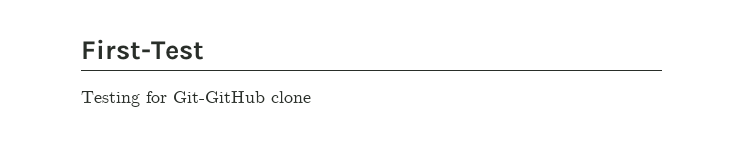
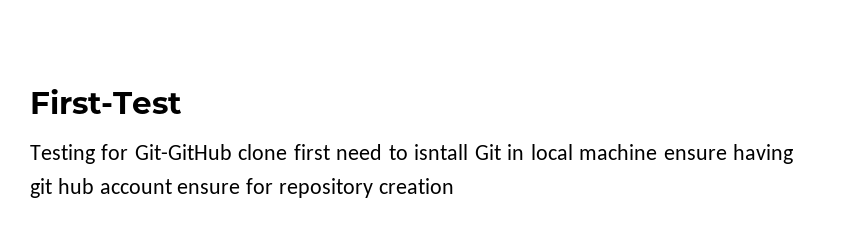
- Testing for Git-GitHub clone
+ Testing for Git-GitHub clone first need to isntall Git in local machine ensure having git hub account ensure for repository creation

